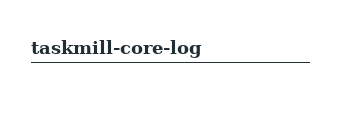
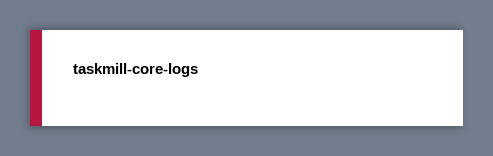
- taskmill-core-log
+ taskmill-core-logs

